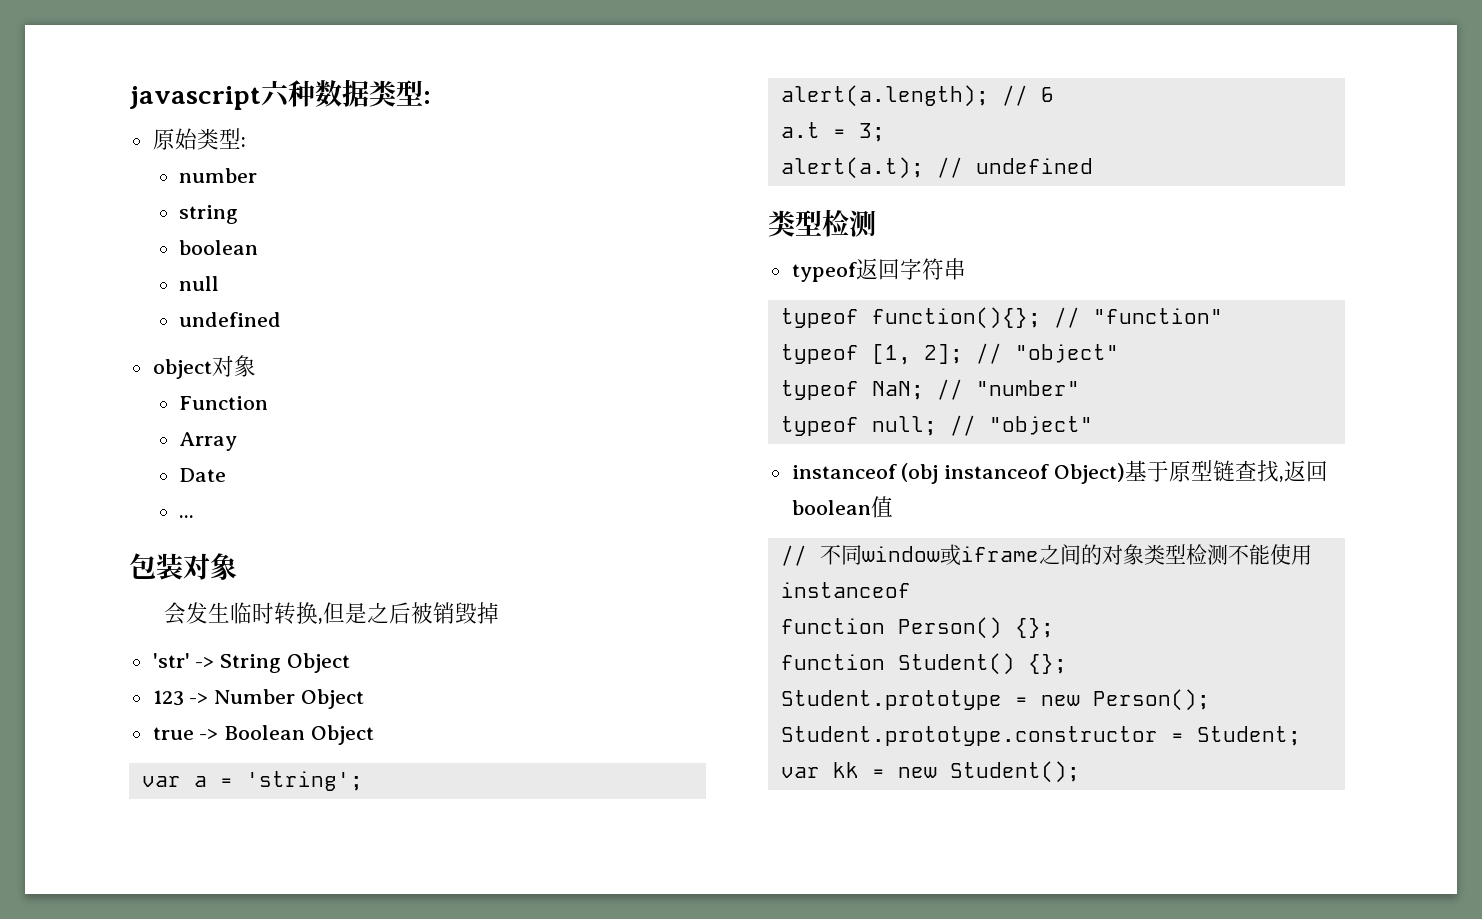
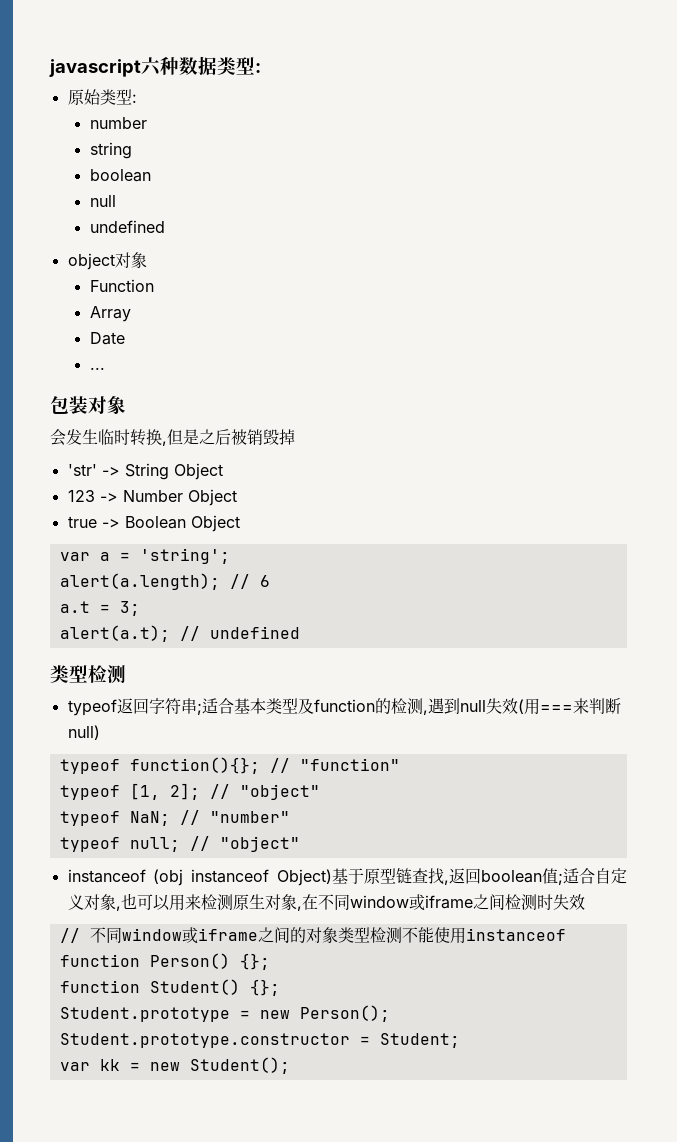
- typeof返回字符串
+ typeof返回字符串;适合基本类型及function的检测,遇到null失效(用===来判断null)
- instanceof (obj instanceof Object)基于原型链查找,返回boolean值
+ instanceof (obj instanceof Object)基于原型链查找,返回boolean值;适合自定义对象,也可以用来检测原生对象,在不同window或iframe之间检测时失效

